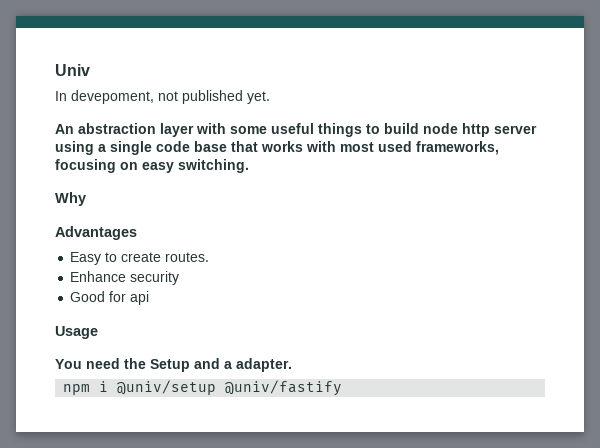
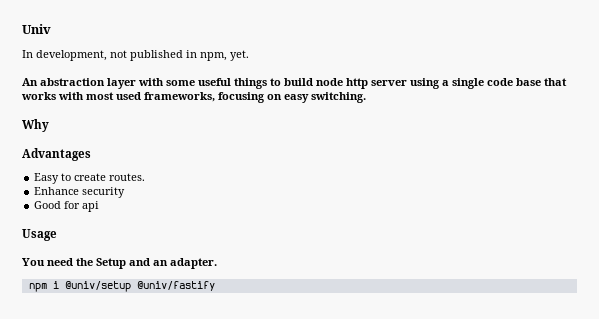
- In devepoment, not published yet.
+ In development, not published in npm, yet.
- You need the Setup and a adapter.
+ You need the Setup and an adapter.

